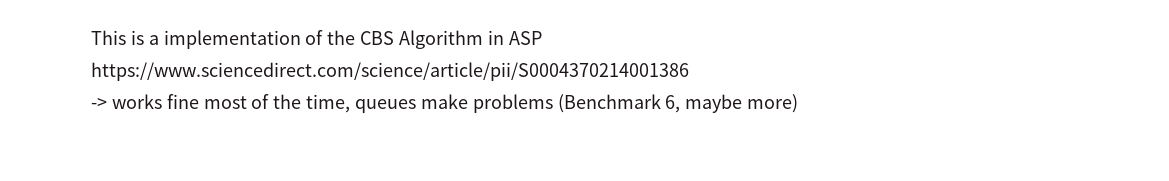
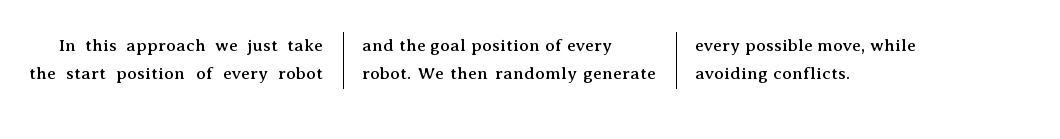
- This is a implementation of the CBS Algorithm in ASP
- https://www.sciencedirect.com/science/article/pii/S0004370214001386
- -> works fine most of the time, queues make problems (Benchmark 6, maybe more)
+ In this approach we just take the start position of every robot and the goal position of every robot. We then randomly generate every possible move, while avoiding conflicts.

